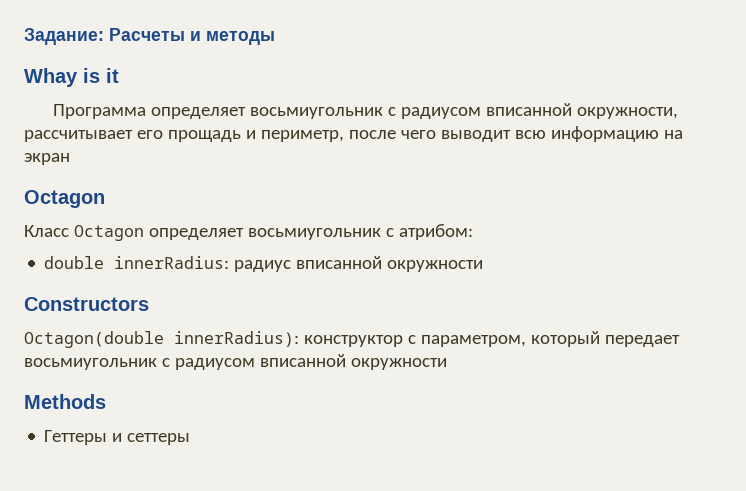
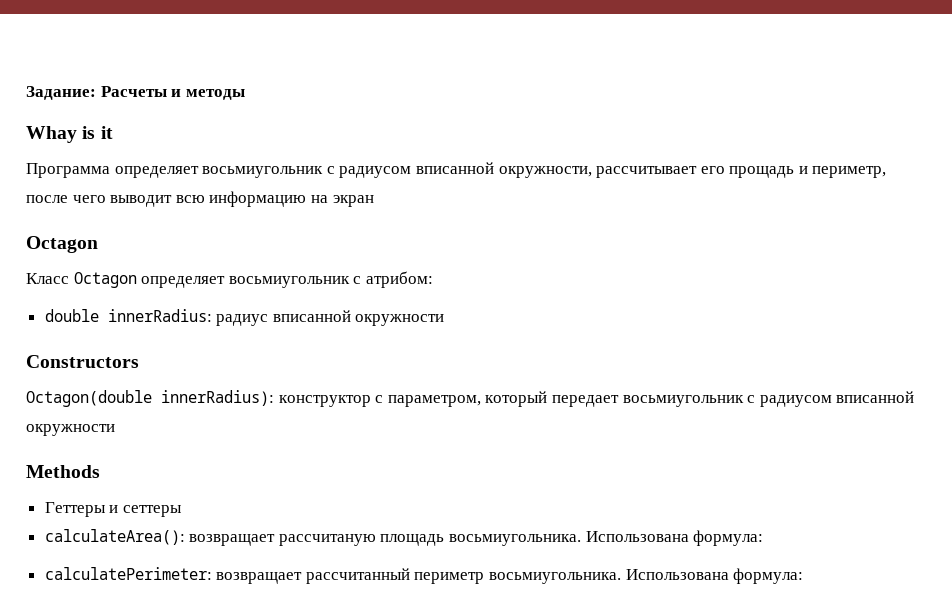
+ calculateArea(): возвращает рассчитаную площадь восьмиугольника. Использована формула:
+ calculatePerimeter: возвращает рассчитанный периметр восьмиугольника. Использована формула:

